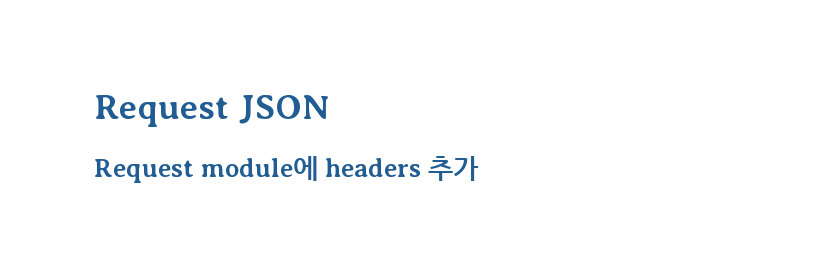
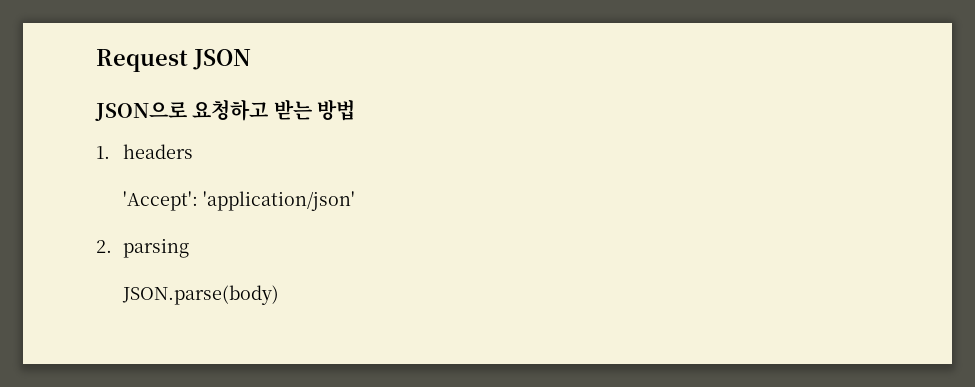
- Request module에 headers 추가
+ JSON으로 요청하고 받는 방법
+ 1. headers
+ 'Accept': 'application/json'
+ 2. parsing
+ JSON.parse(body)

